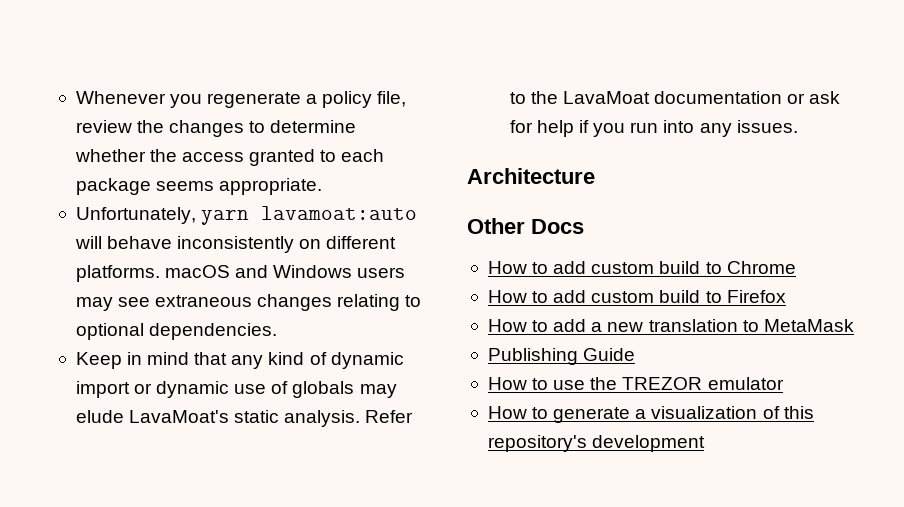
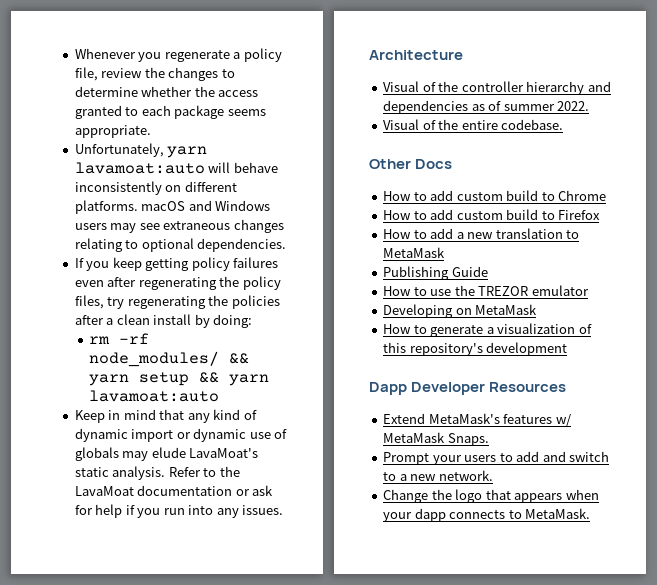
+ If you keep getting policy failures even after regenerating the policy files, try regenerating the policies after a clean install by doing:
+ rm -rf node_modules/ && yarn setup && yarn lavamoat:auto
+ Visual of the controller hierarchy and dependencies as of summer 2022.
+ Visual of the entire codebase.
+ Developing on MetaMask
+ Dapp Developer Resources
+ Extend MetaMask's features w/ MetaMask Snaps.
+ Prompt your users to add and switch to a new network.
+ Change the logo that appears when your dapp connects to MetaMask.

